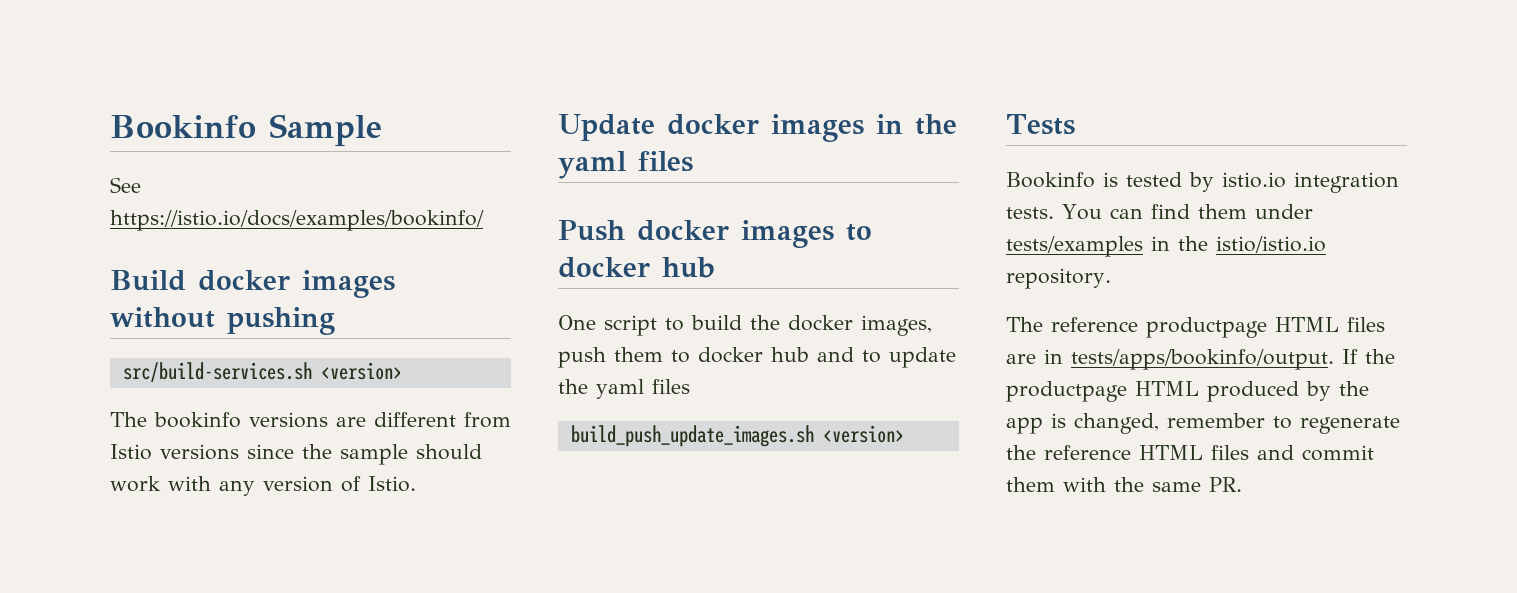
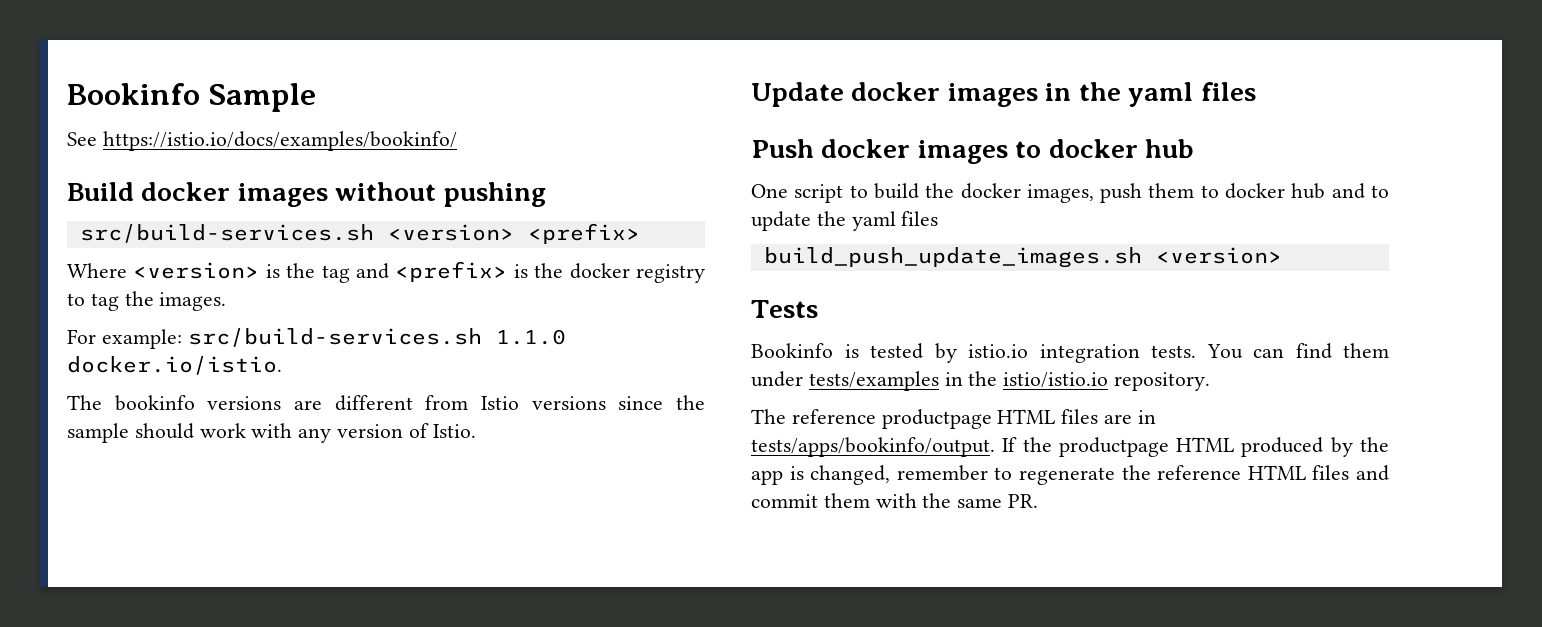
- src/build-services.sh <version>
+ src/build-services.sh <version> <prefix>
+ Where <version> is the tag and <prefix> is the docker registry to tag the images.
+ For example: src/build-services.sh 1.1.0 docker.io/istio.

